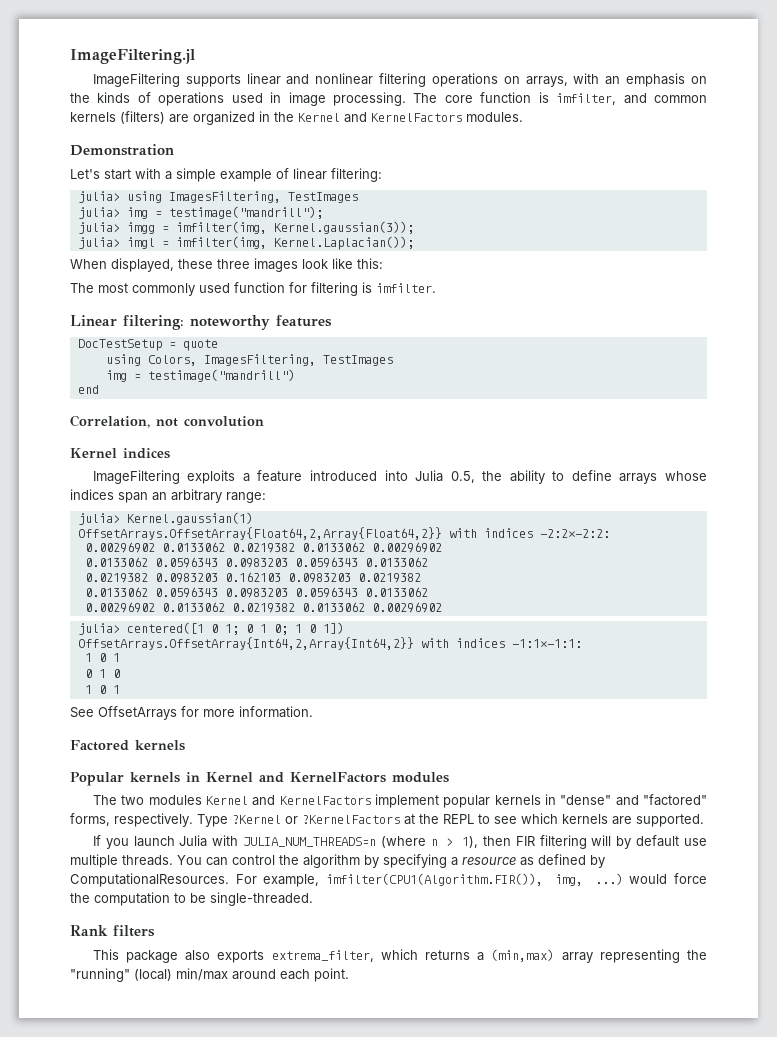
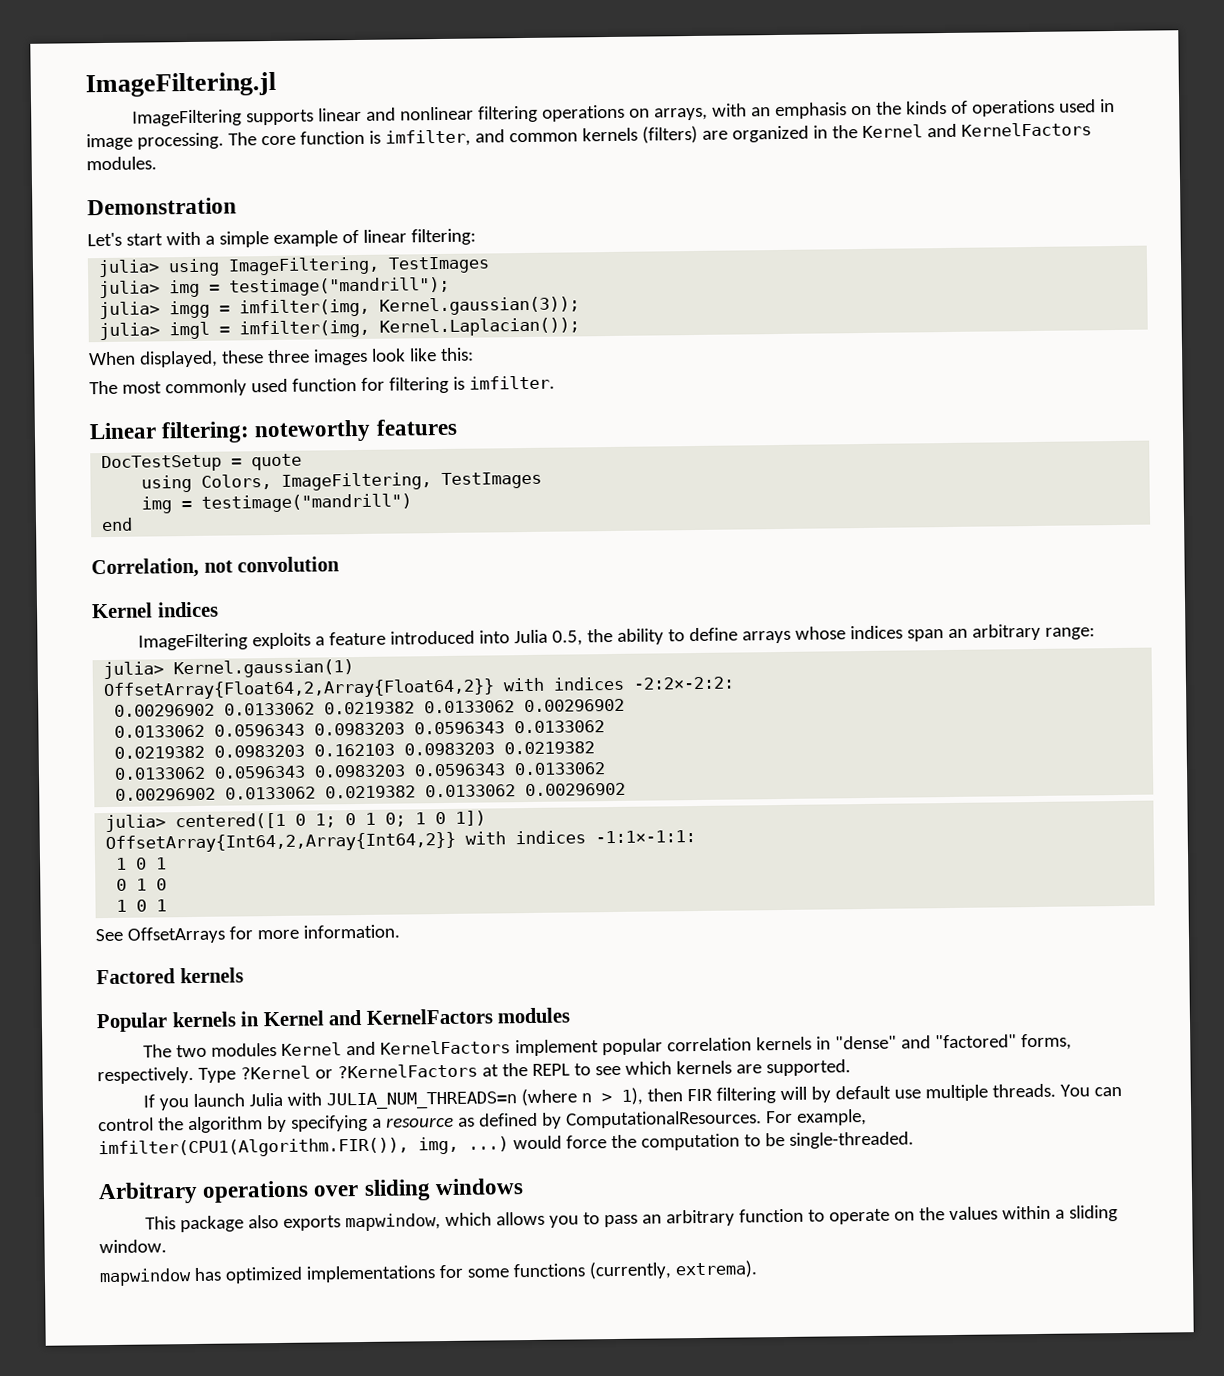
- julia> using ImagesFiltering, TestImages
+ julia> using ImageFiltering, TestImages
- using Colors, ImagesFiltering, TestImages
+ using Colors, ImageFiltering, TestImages
- OffsetArrays.OffsetArray{Float64,2,Array{Float64,2}} with indices -2:2×-2:2:
+ OffsetArray{Float64,2,Array{Float64,2}} with indices -2:2×-2:2:
- OffsetArrays.OffsetArray{Int64,2,Array{Int64,2}} with indices -1:1×-1:1:
+ OffsetArray{Int64,2,Array{Int64,2}} with indices -1:1×-1:1:
- The two modules Kernel and KernelFactors implement popular kernels in "dense" and "factored" forms, respectively.
+ The two modules Kernel and KernelFactors implement popular correlation kernels in "dense" and "factored" forms, respectively.
- Rank filters
+ Arbitrary operations over sliding windows
- This package also exports extrema_filter, which returns a (min,max) array representing the "running" (local) min/max around each point.
+ This package also exports mapwindow, which allows you to pass an arbitrary function to operate on the values within a sliding window.
+ mapwindow has optimized implementations for some functions (currently, extrema).

